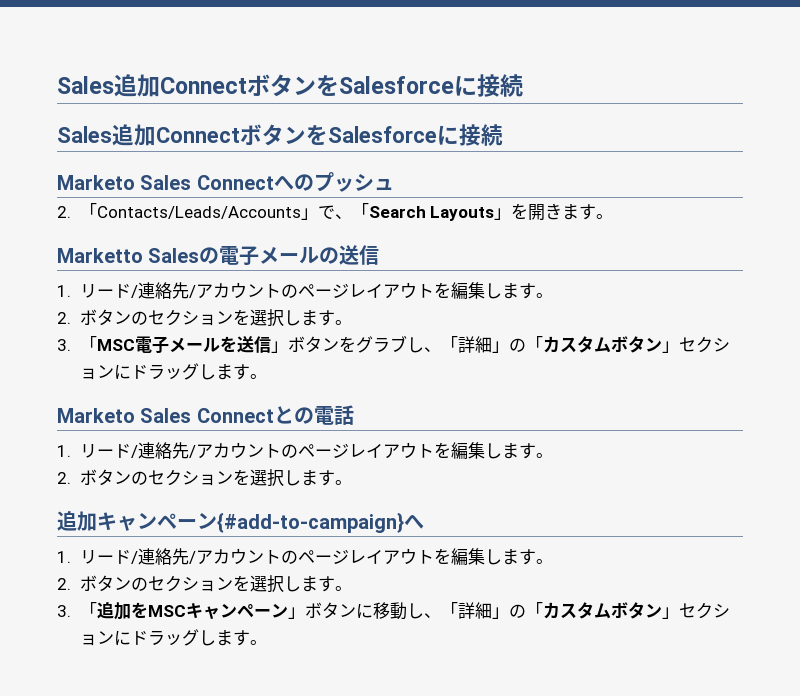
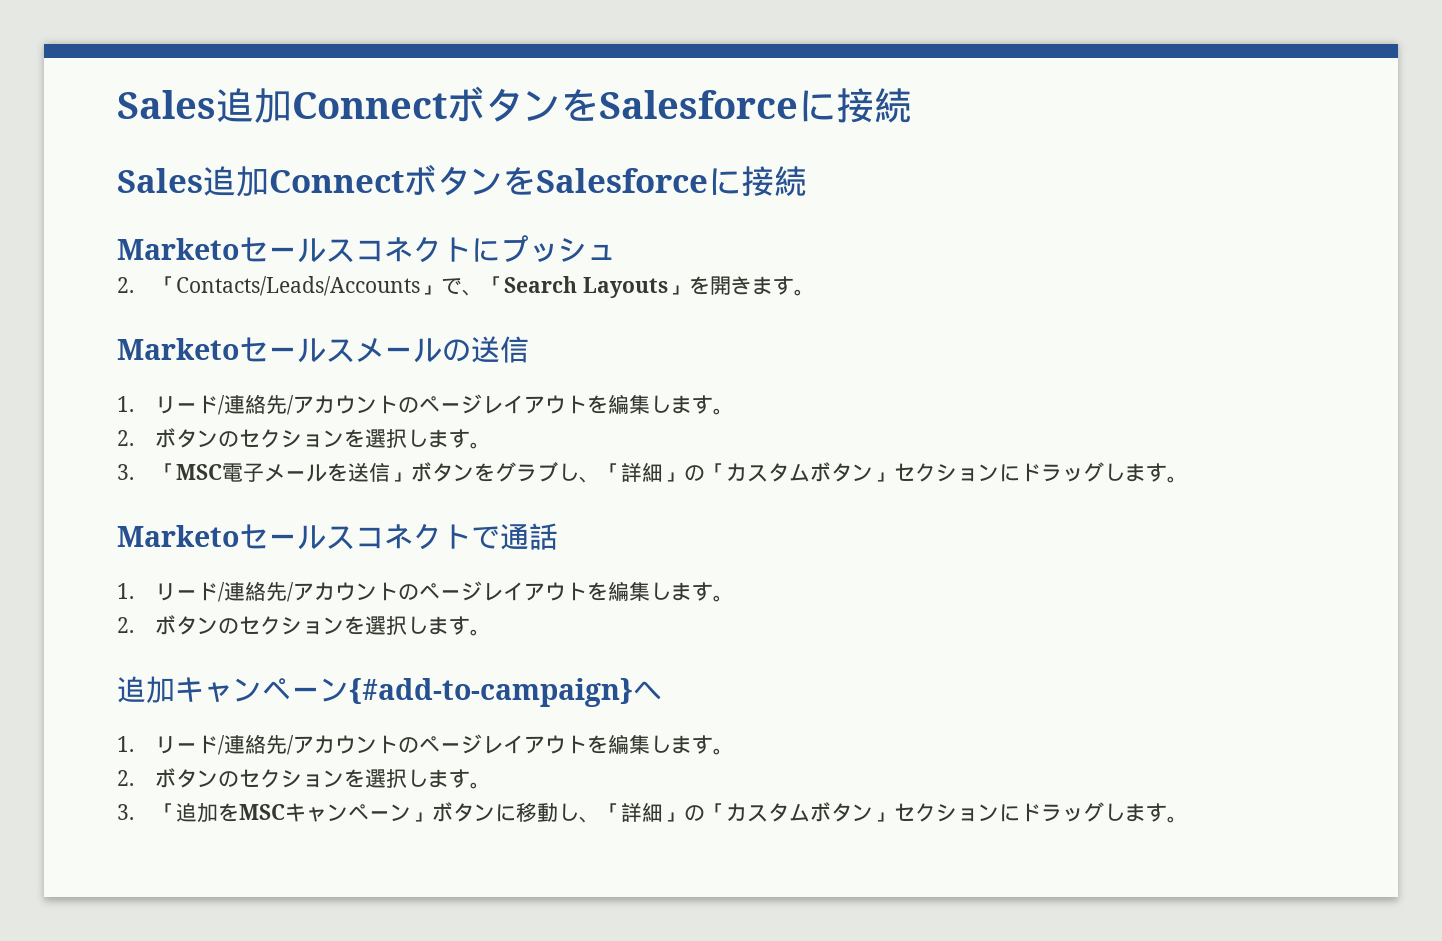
- Marketo Sales Connectへのプッシュ
+ Marketoセールスコネクトにプッシュ
- Marketto Salesの電子メールの送信
+ Marketoセールスメールの送信
- Marketo Sales Connectとの電話
+ Marketoセールスコネクトで通話

